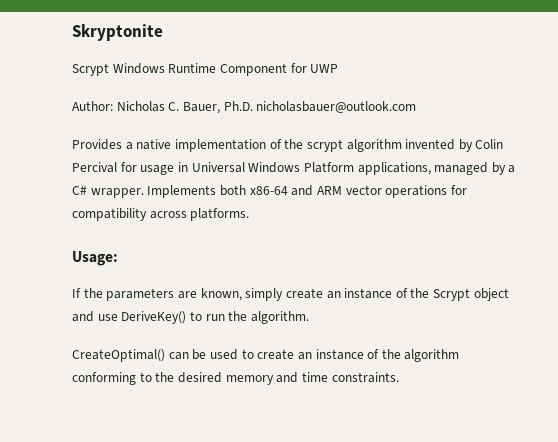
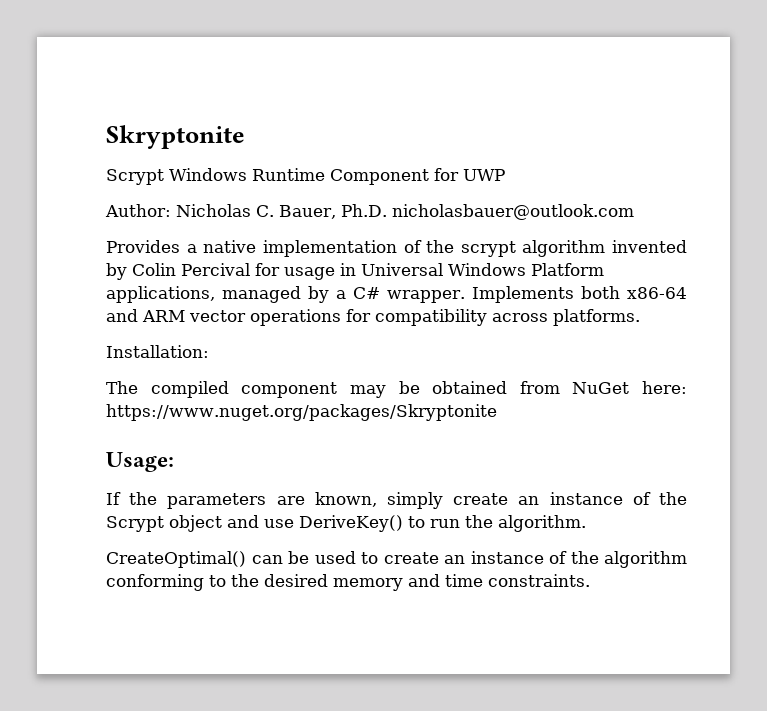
+ Installation:
+ The compiled component may be obtained from NuGet here: https://www.nuget.org/packages/Skryptonite

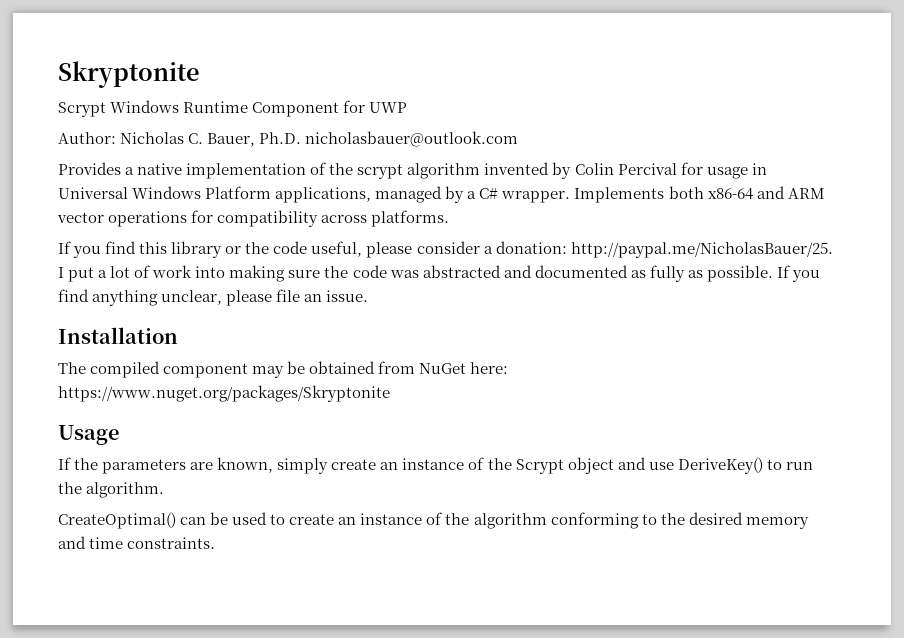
- Installation:
+ If you find this library or the code useful, please consider a donation: http://paypal.me/NicholasBauer/25. I put a lot of work into making sure the code was abstracted and documented as fully as possible. If you find anything unclear, please file an issue.
+ Installation
- Usage:
+ Usage

